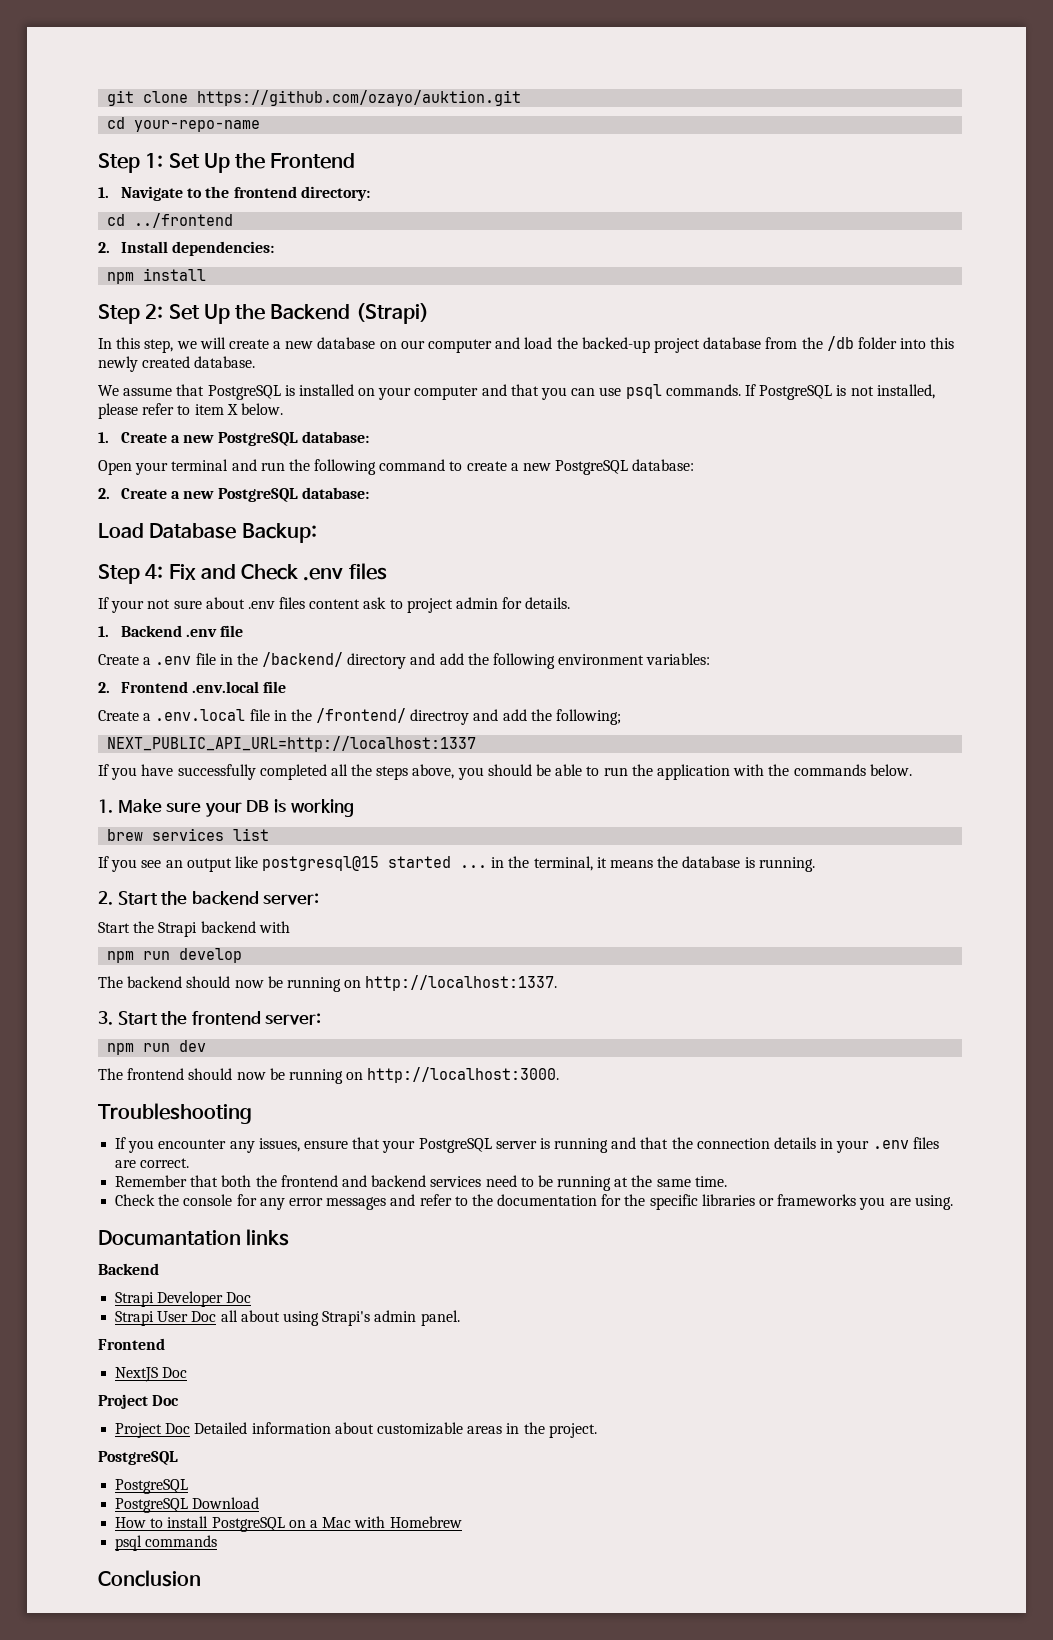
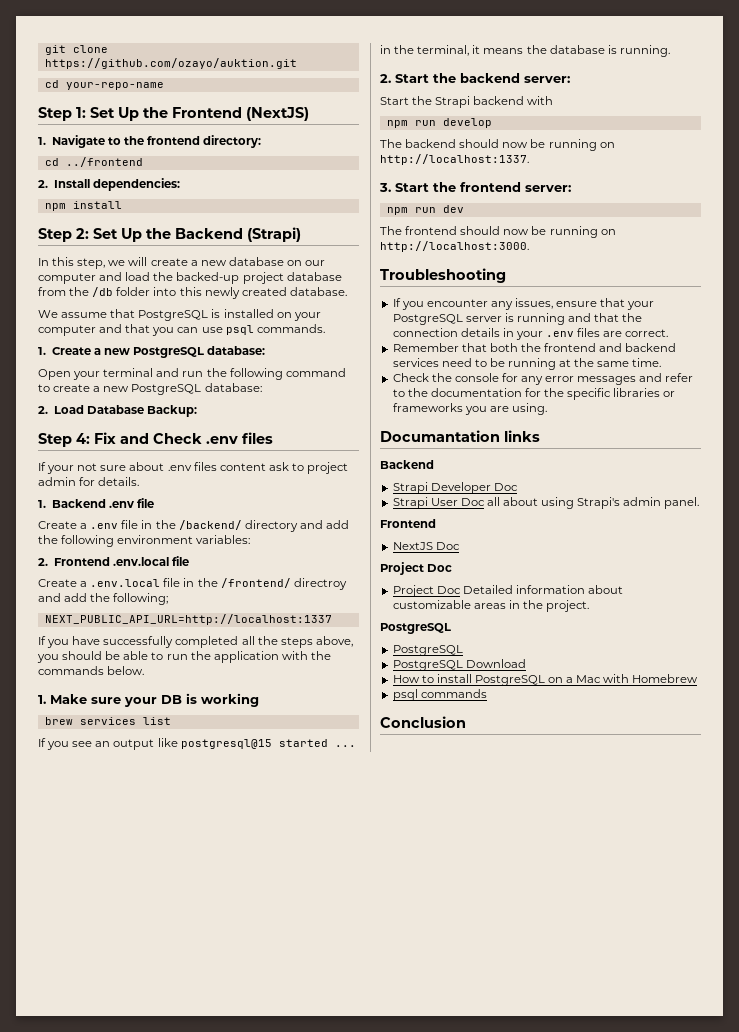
- Step 1: Set Up the Frontend
+ Step 1: Set Up the Frontend (NextJS)
- If PostgreSQL is not installed, please refer to item X below.
- 2. Create a new PostgreSQL database:
- Load Database Backup:
+ 2. Load Database Backup:

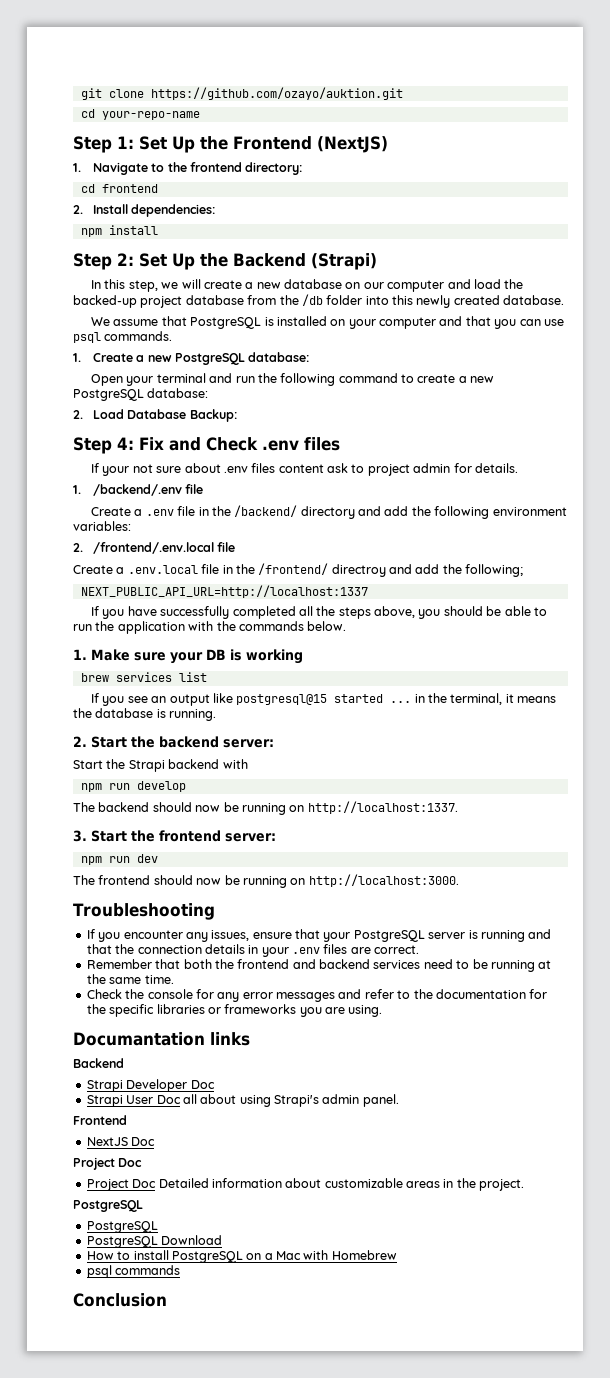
- cd ../frontend
+ cd frontend
- 1. Backend .env file
+ 1. /backend/.env file
- 2. Frontend .env.local file
+ 2. /frontend/.env.local file

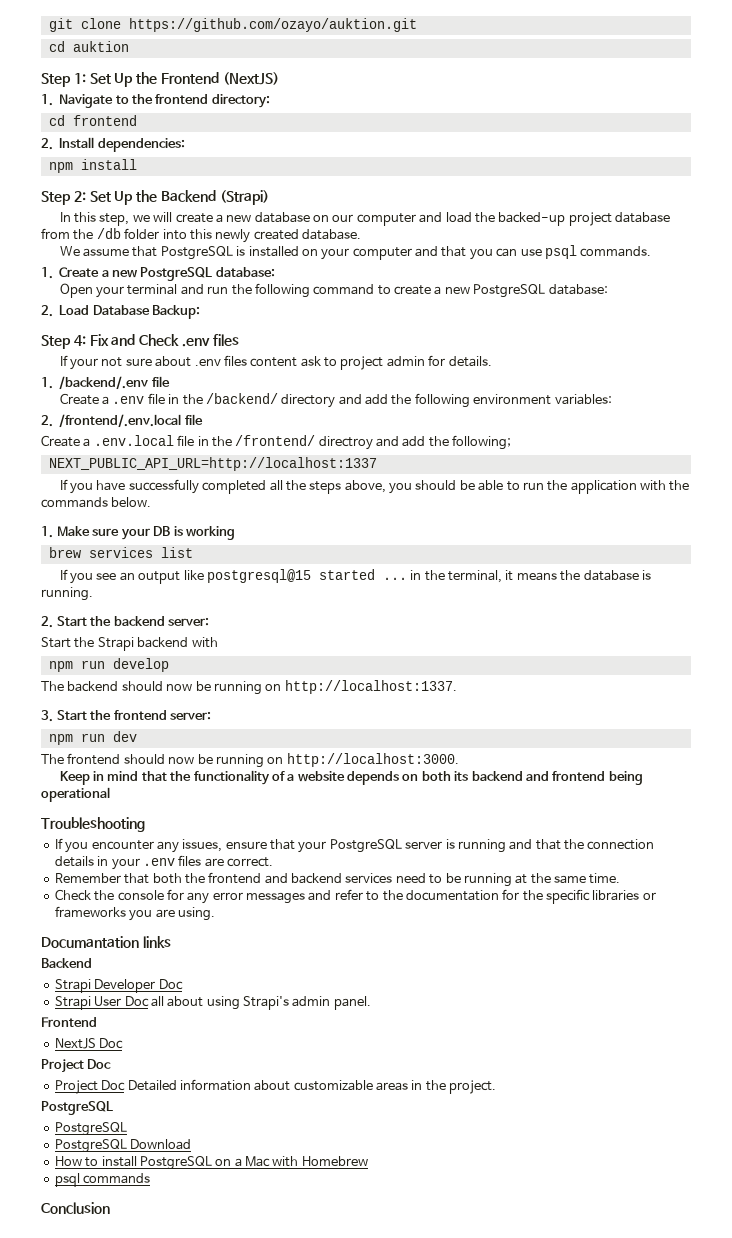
- cd your-repo-name
+ cd auktion
+ Keep in mind that the functionality of a website depends on both its backend and frontend being operational

